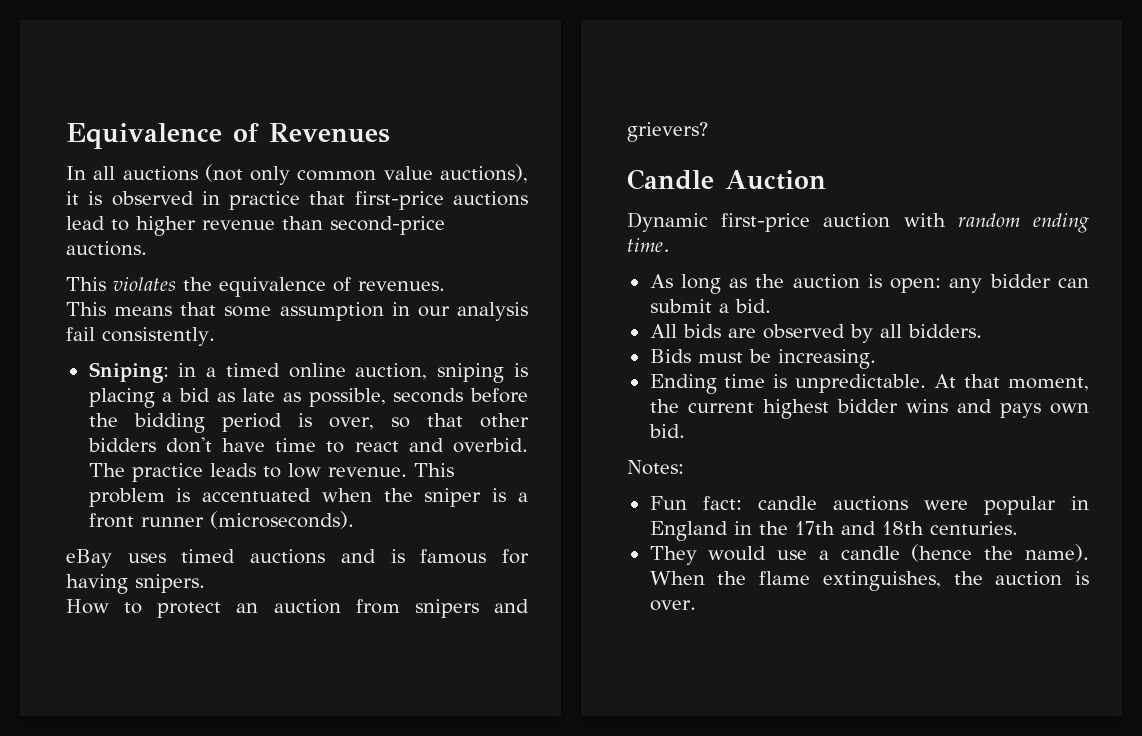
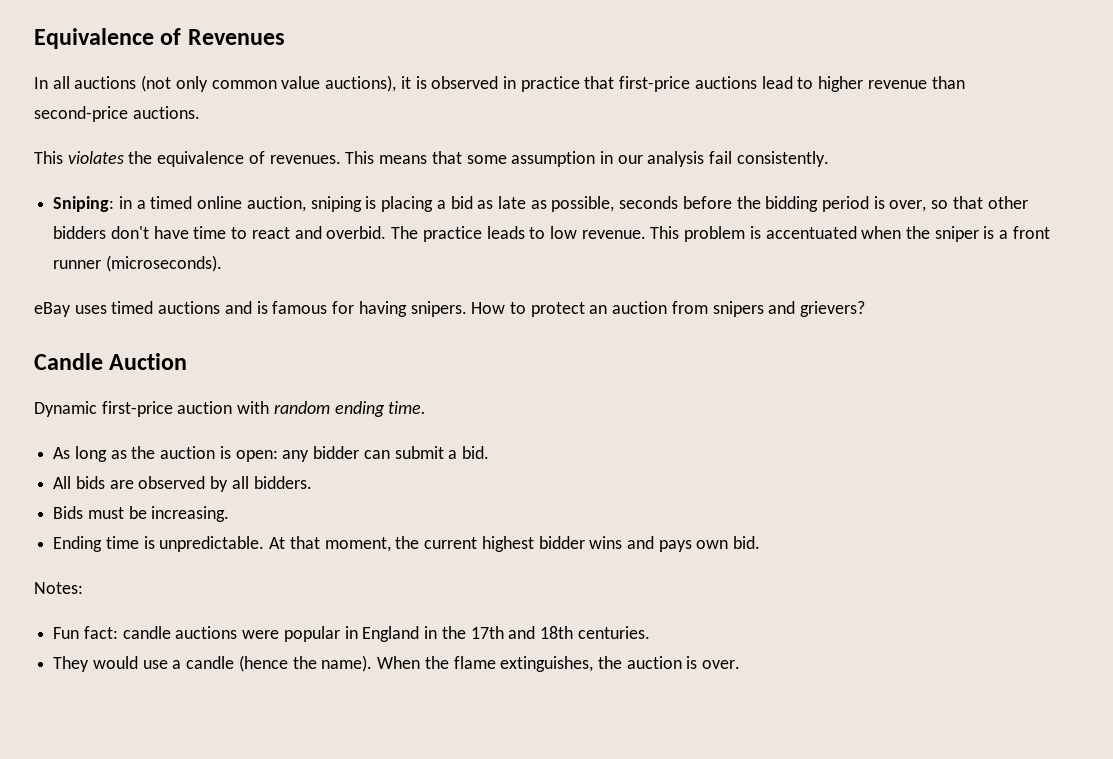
- This violates the equivalence of revenues.
- This means that some assumption in our analysis fail consistently.
+ This violates the equivalence of revenues. This means that some assumption in our analysis fail consistently.
- eBay uses timed auctions and is famous for having snipers.
- How to protect an auction from snipers and grievers?
+ eBay uses timed auctions and is famous for having snipers. How to protect an auction from snipers and grievers?

